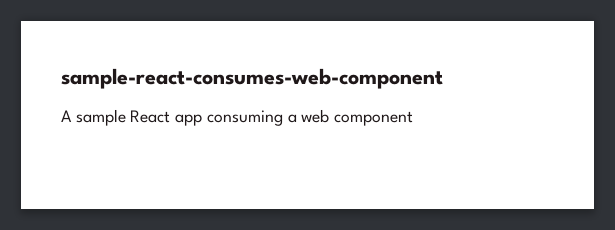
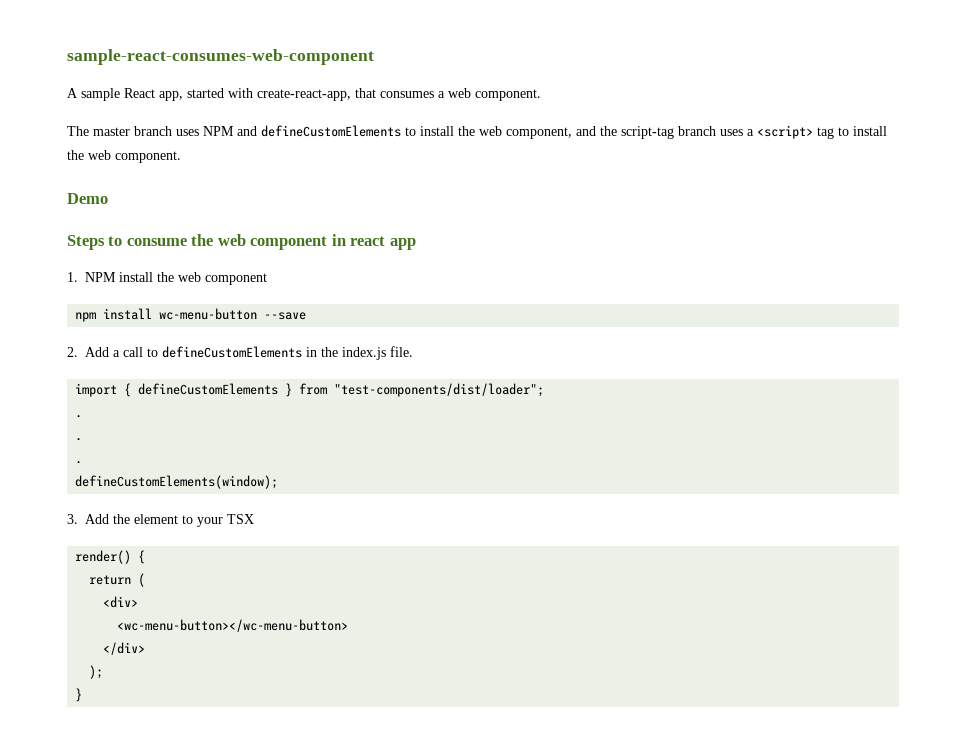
- A sample React app consuming a web component
+ A sample React app, started with create-react-app, that consumes a web component.
+ The master branch uses NPM and defineCustomElements to install the web component, and the script-tag branch uses a <script> tag to install the web component.
+ Demo
+ Steps to consume the web component in react app
+ 1. NPM install the web component
+ npm install wc-menu-button --save
+ 2. Add a call to defineCustomElements in the index.js file.
+ import { defineCustomElements } from "test-components/dist/loader";
+ .
+ .
+ .
+ defineCustomElements(window);
+ 3. Add the element to your TSX
+ render() {
+ return (
+ <div>
+ <wc-menu-button></wc-menu-button>
+ </div>
+ );
+ }

